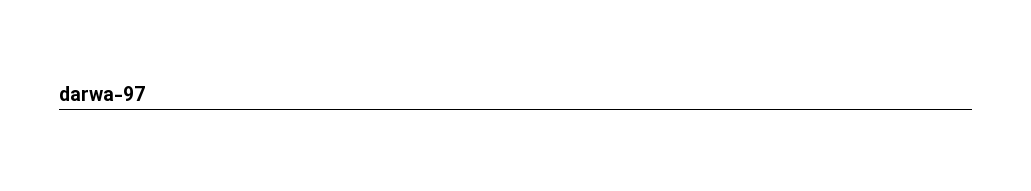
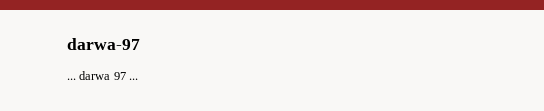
+ ... darwa 97 ...

